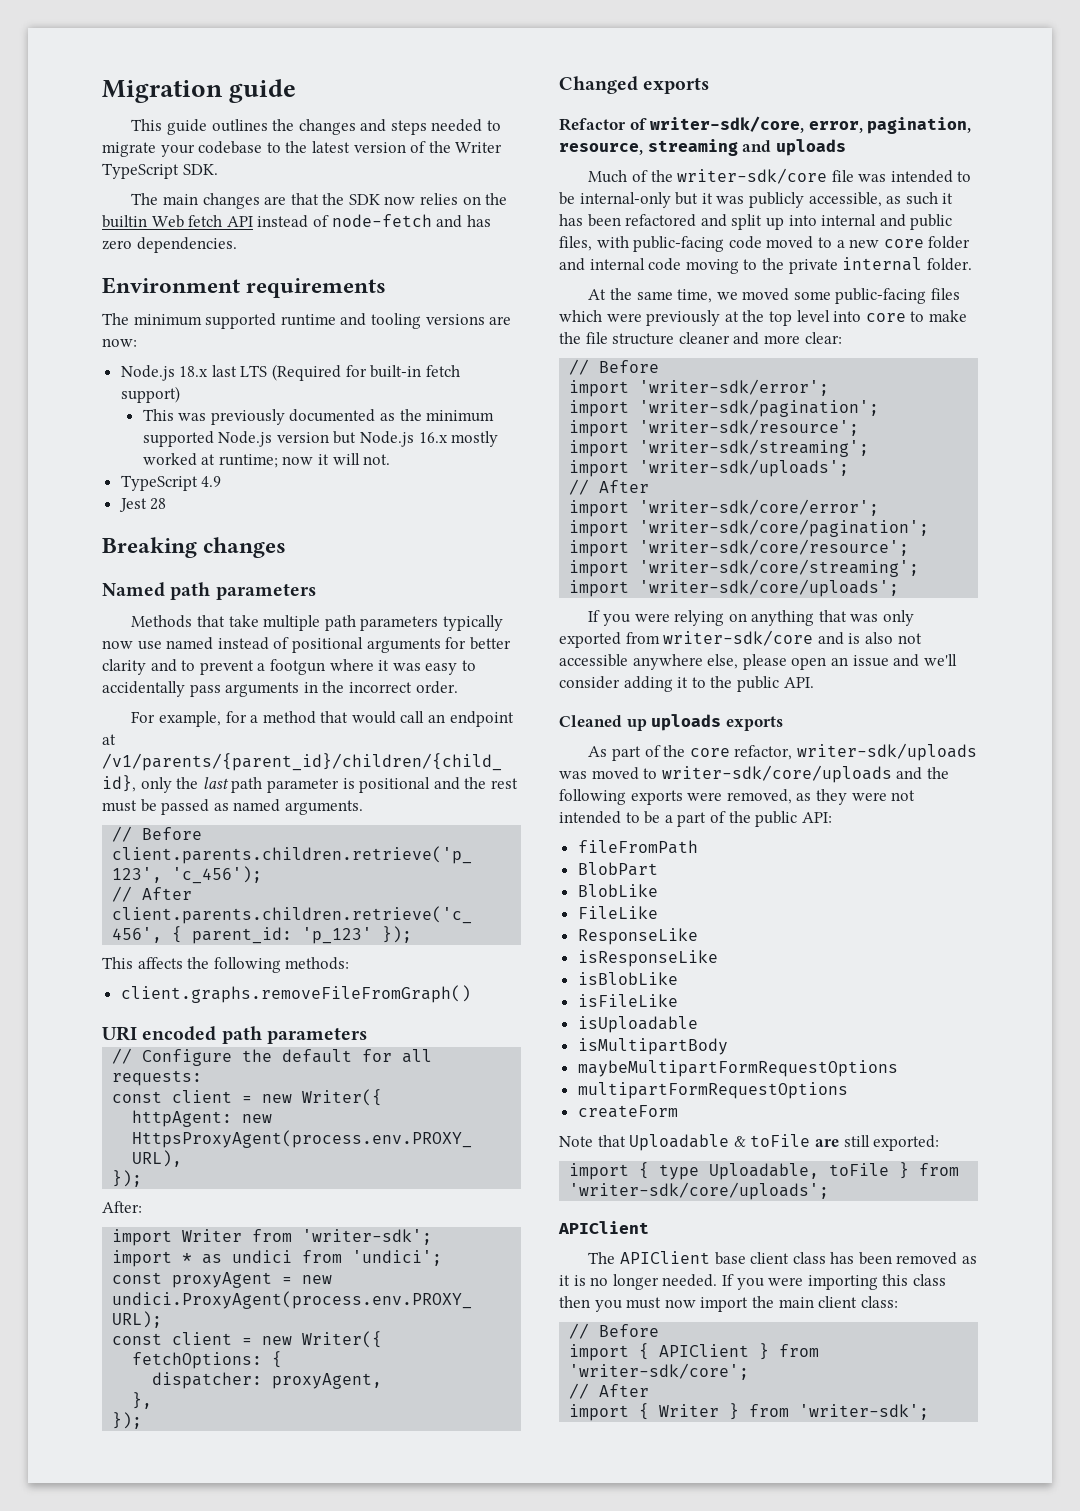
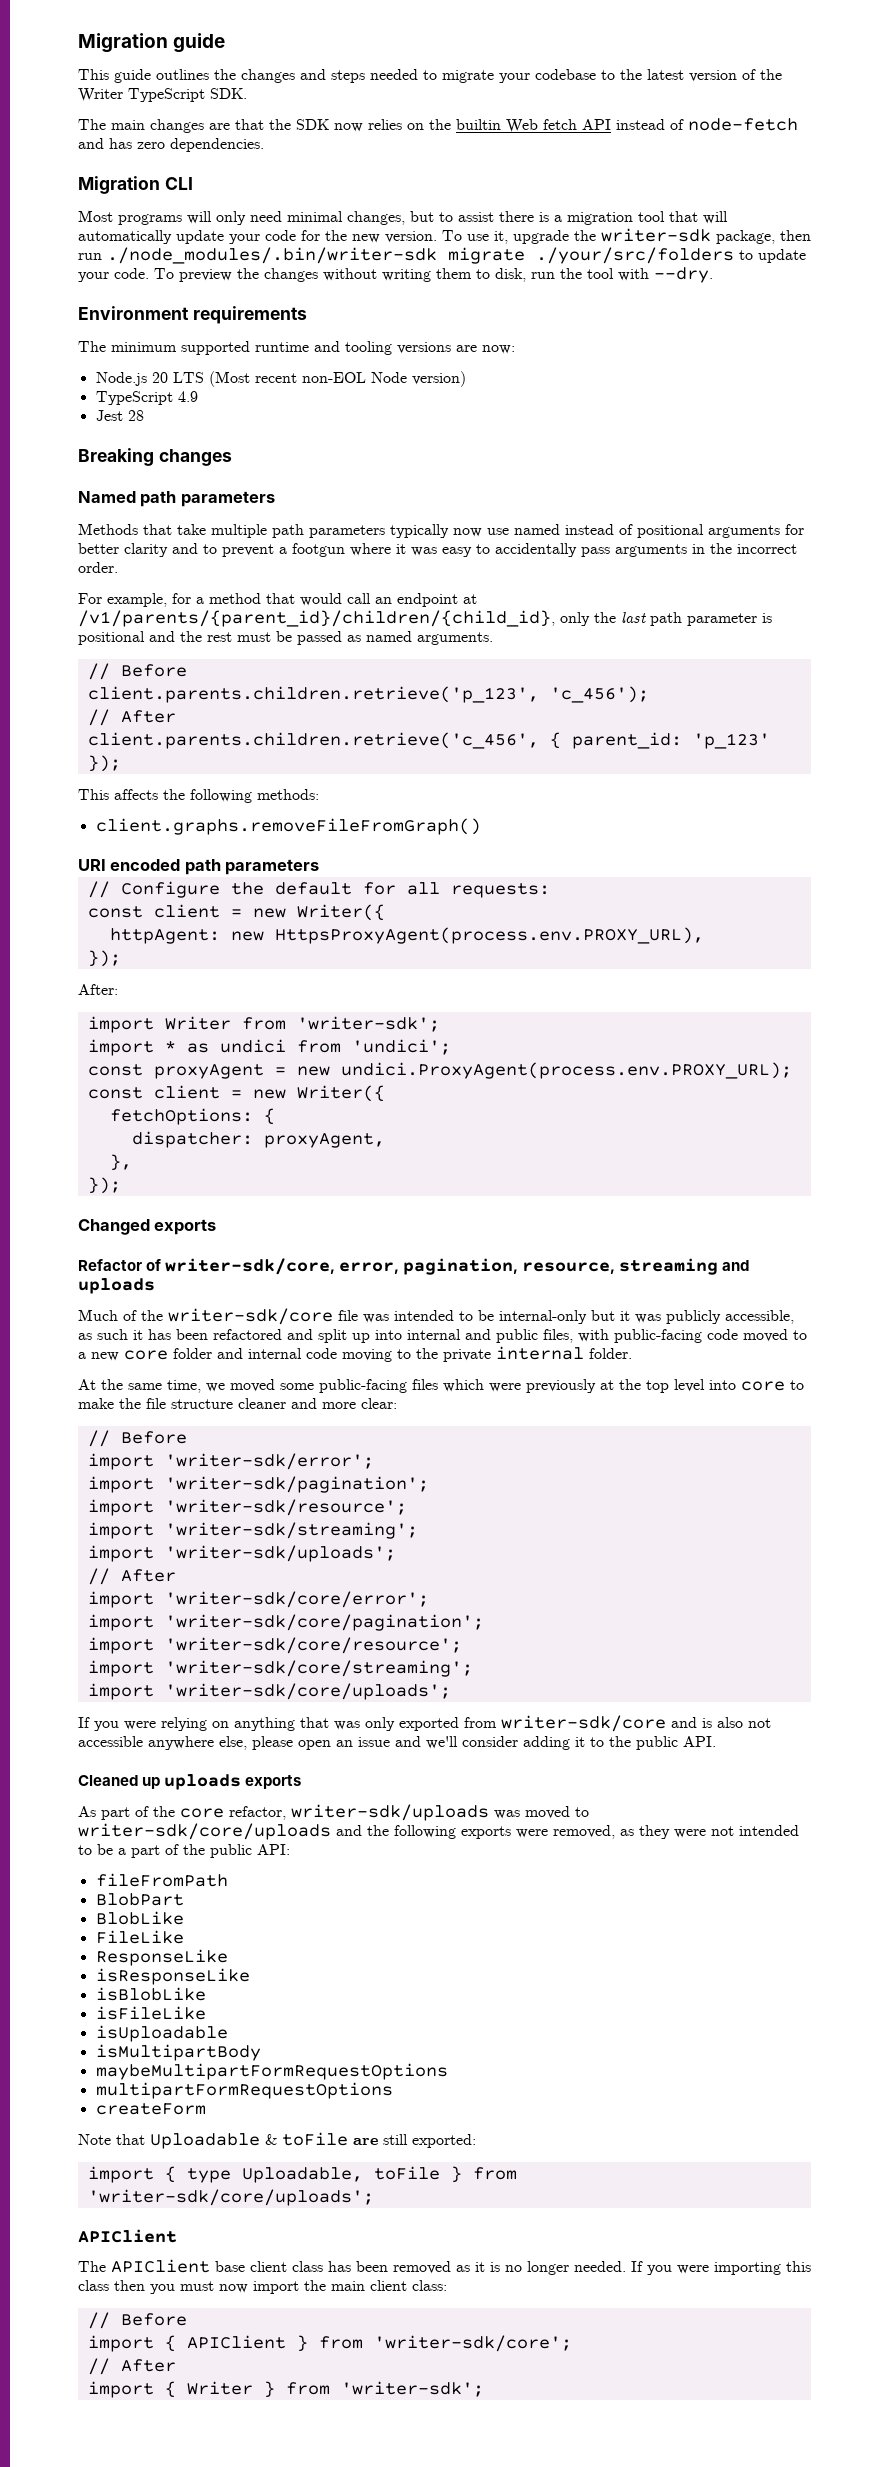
+ Migration CLI
+ Most programs will only need minimal changes, but to assist there is a migration tool that will automatically update your code for the new version. To use it, upgrade the writer-sdk package, then run ./node_modules/.bin/writer-sdk migrate ./your/src/folders to update your code. To preview the changes without writing them to disk, run the tool with --dry.
- Node.js 18.x last LTS (Required for built-in fetch support)
- This was previously documented as the minimum supported Node.js version but Node.js 16.x mostly worked at runtime; now it will not.
+ Node.js 20 LTS (Most recent non-EOL Node version)

